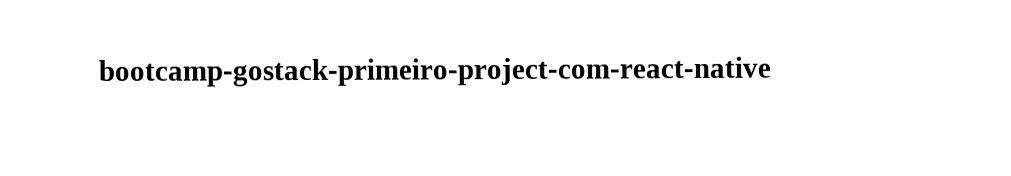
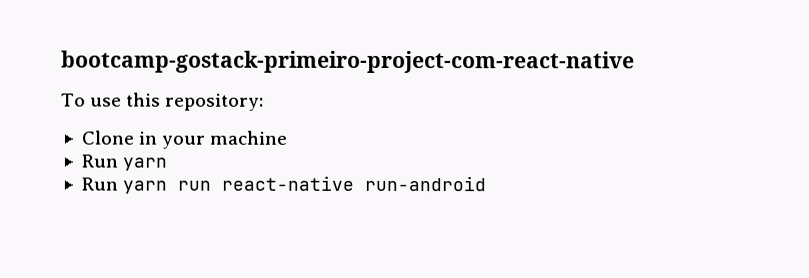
+ To use this repository:
+ Clone in your machine
+ Run yarn
+ Run yarn run react-native run-android

